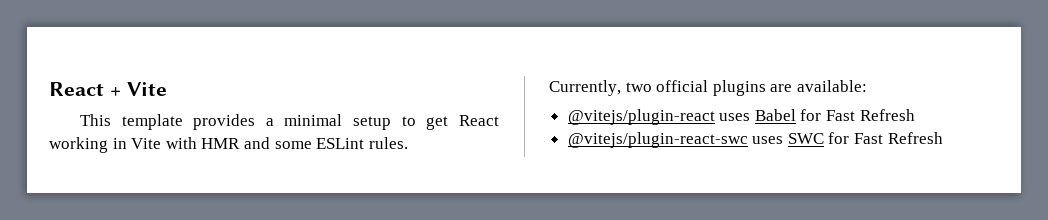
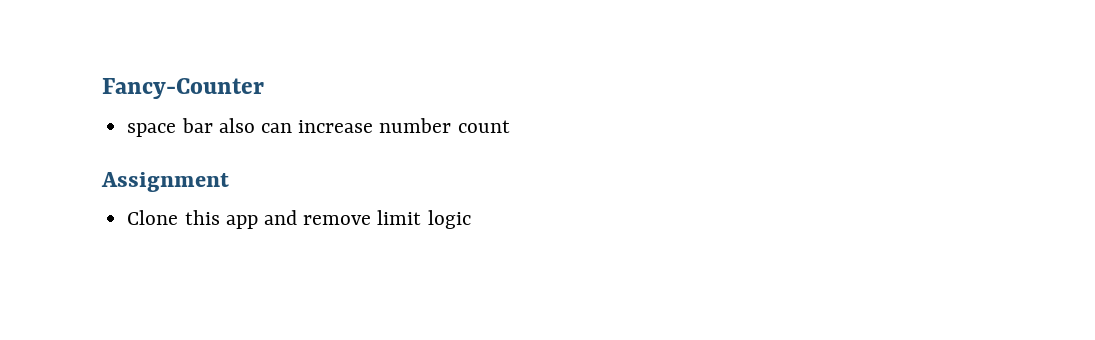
- React + Vite
- This template provides a minimal setup to get React working in Vite with HMR and some ESLint rules.
- Currently, two official plugins are available:
- @vitejs/plugin-react uses Babel for Fast Refresh
- @vitejs/plugin-react-swc uses SWC for Fast Refresh
+ Fancy-Counter
+ space bar also can increase number count
+ Assignment
+ Clone this app and remove limit logic

